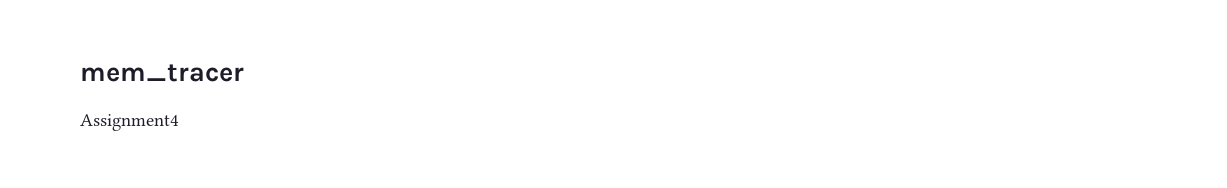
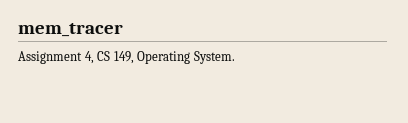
- Assignment4
+ Assignment 4, CS 149, Operating System.

